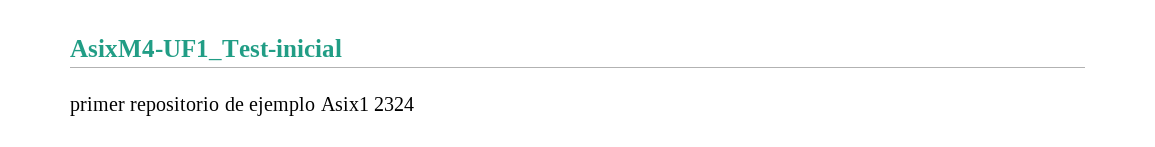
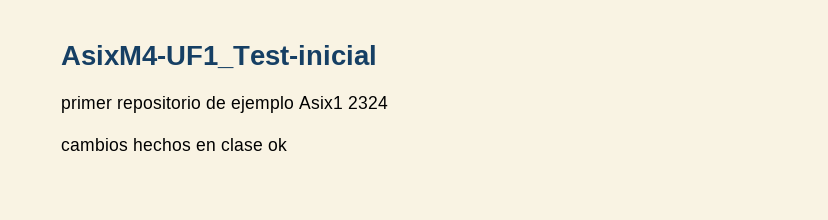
+ cambios hechos en clase ok

